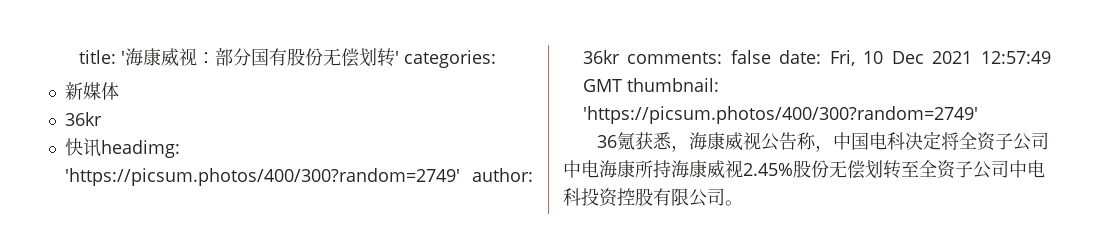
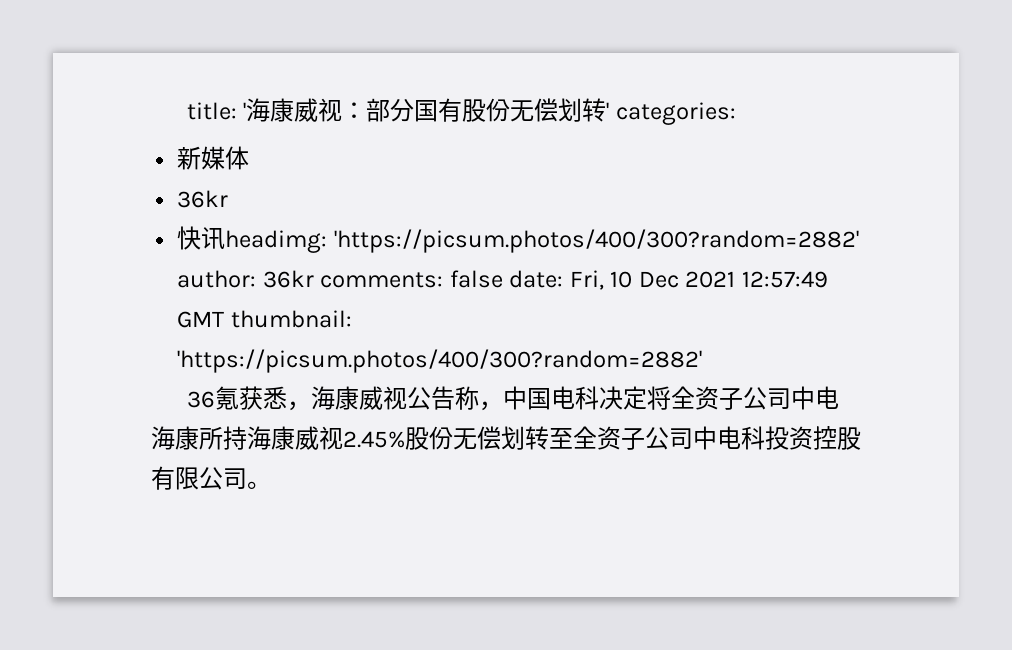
- 快讯headimg: 'https://picsum.photos/400/300?random=2749' author: 36kr comments: false date: Fri, 10 Dec 2021 12:57:49 GMT thumbnail: 'https://picsum.photos/400/300?random=2749'
+ 快讯headimg: 'https://picsum.photos/400/300?random=2882' author: 36kr comments: false date: Fri, 10 Dec 2021 12:57:49 GMT thumbnail: 'https://picsum.photos/400/300?random=2882'

